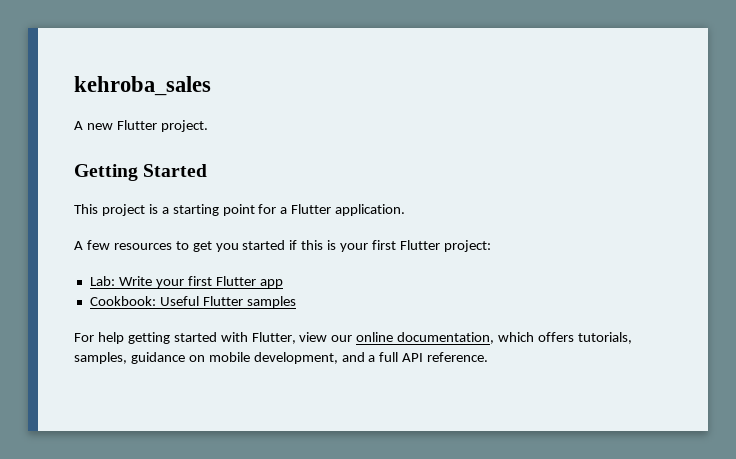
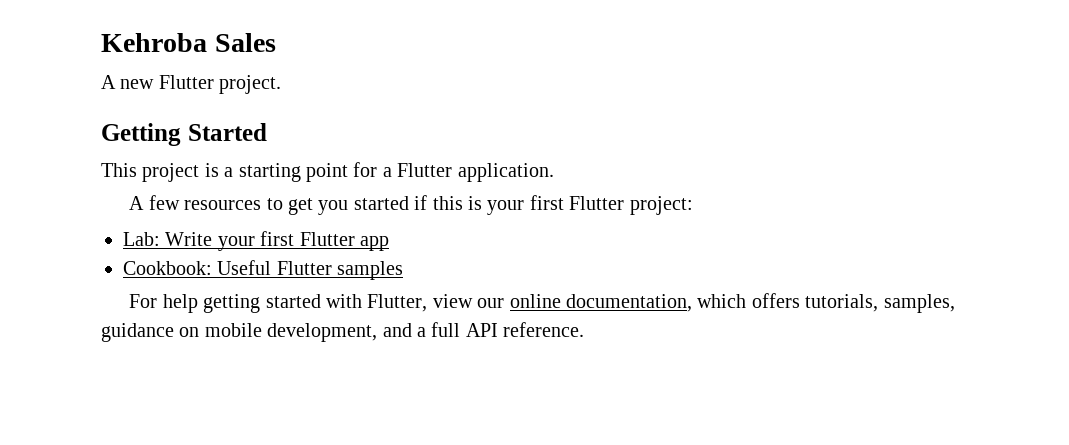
- kehroba_sales
+ Kehroba Sales

